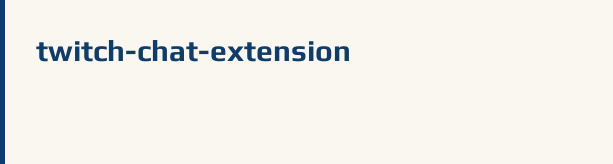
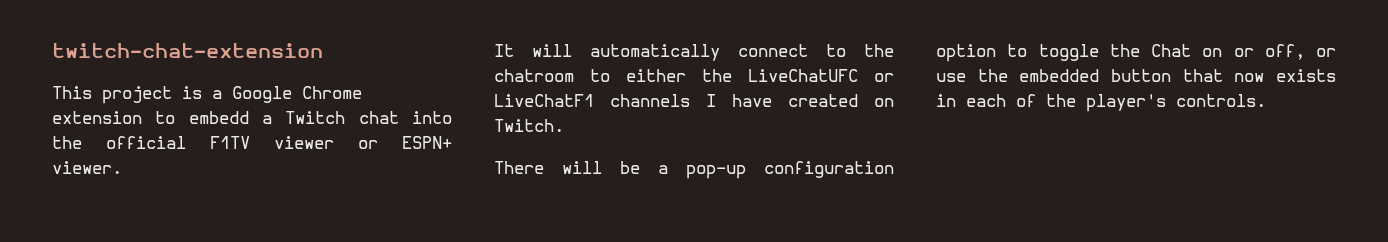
+ This project is a Google Chrome extension to embedd a Twitch chat into the official F1TV viewer or ESPN+ viewer.
+ It will automatically connect to the chatroom to either the LiveChatUFC or LiveChatF1 channels I have created on Twitch.
+ There will be a pop-up configuration option to toggle the Chat on or off, or use the embedded button that now exists in each of the player's controls.

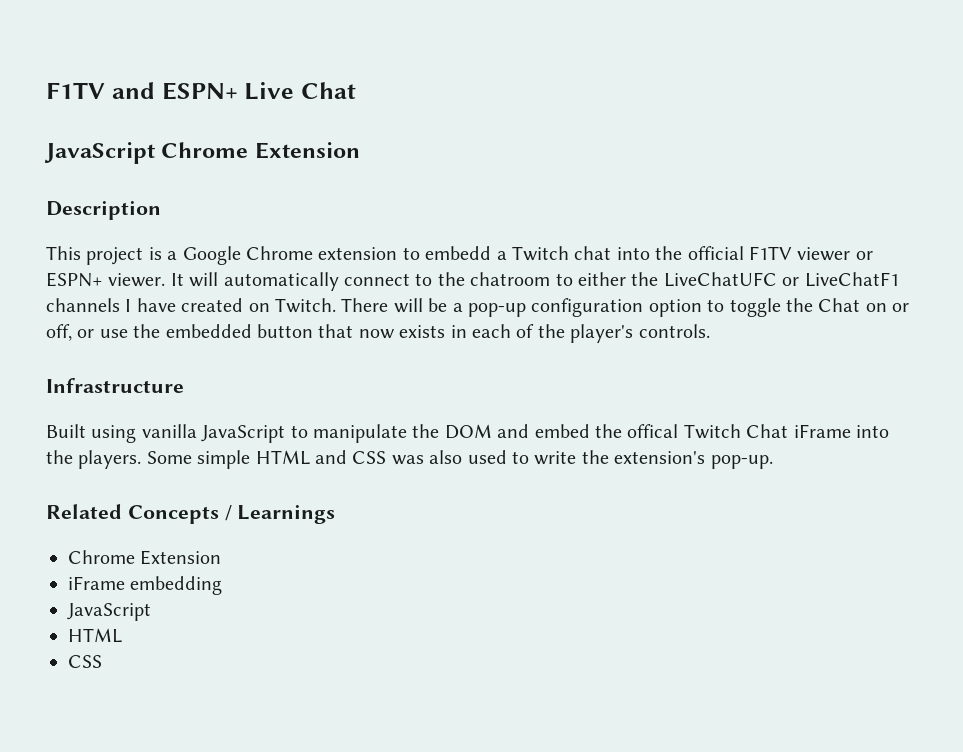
- twitch-chat-extension
+ F1TV and ESPN+ Live Chat
+ JavaScript Chrome Extension
+ Description
- This project is a Google Chrome extension to embedd a Twitch chat into the official F1TV viewer or ESPN+ viewer.
- It will automatically connect to the chatroom to either the LiveChatUFC or LiveChatF1 channels I have created on Twitch.
- There will be a pop-up configuration option to toggle the Chat on or off, or use the embedded button that now exists in each of the player's controls.
+ This project is a Google Chrome extension to embedd a Twitch chat into the official F1TV viewer or ESPN+ viewer. It will automatically connect to the chatroom to either the LiveChatUFC or LiveChatF1 channels I have created on Twitch. There will be a pop-up configuration option to toggle the Chat on or off, or use the embedded button that now exists in each of the player's controls.
+ Infrastructure
+ Built using vanilla JavaScript to manipulate the DOM and embed the offical Twitch Chat iFrame into the players. Some simple HTML and CSS was also used to write the extension's pop-up.
+ Related Concepts / Learnings
+ Chrome Extension
+ iFrame embedding
+ JavaScript
+ HTML
+ CSS

